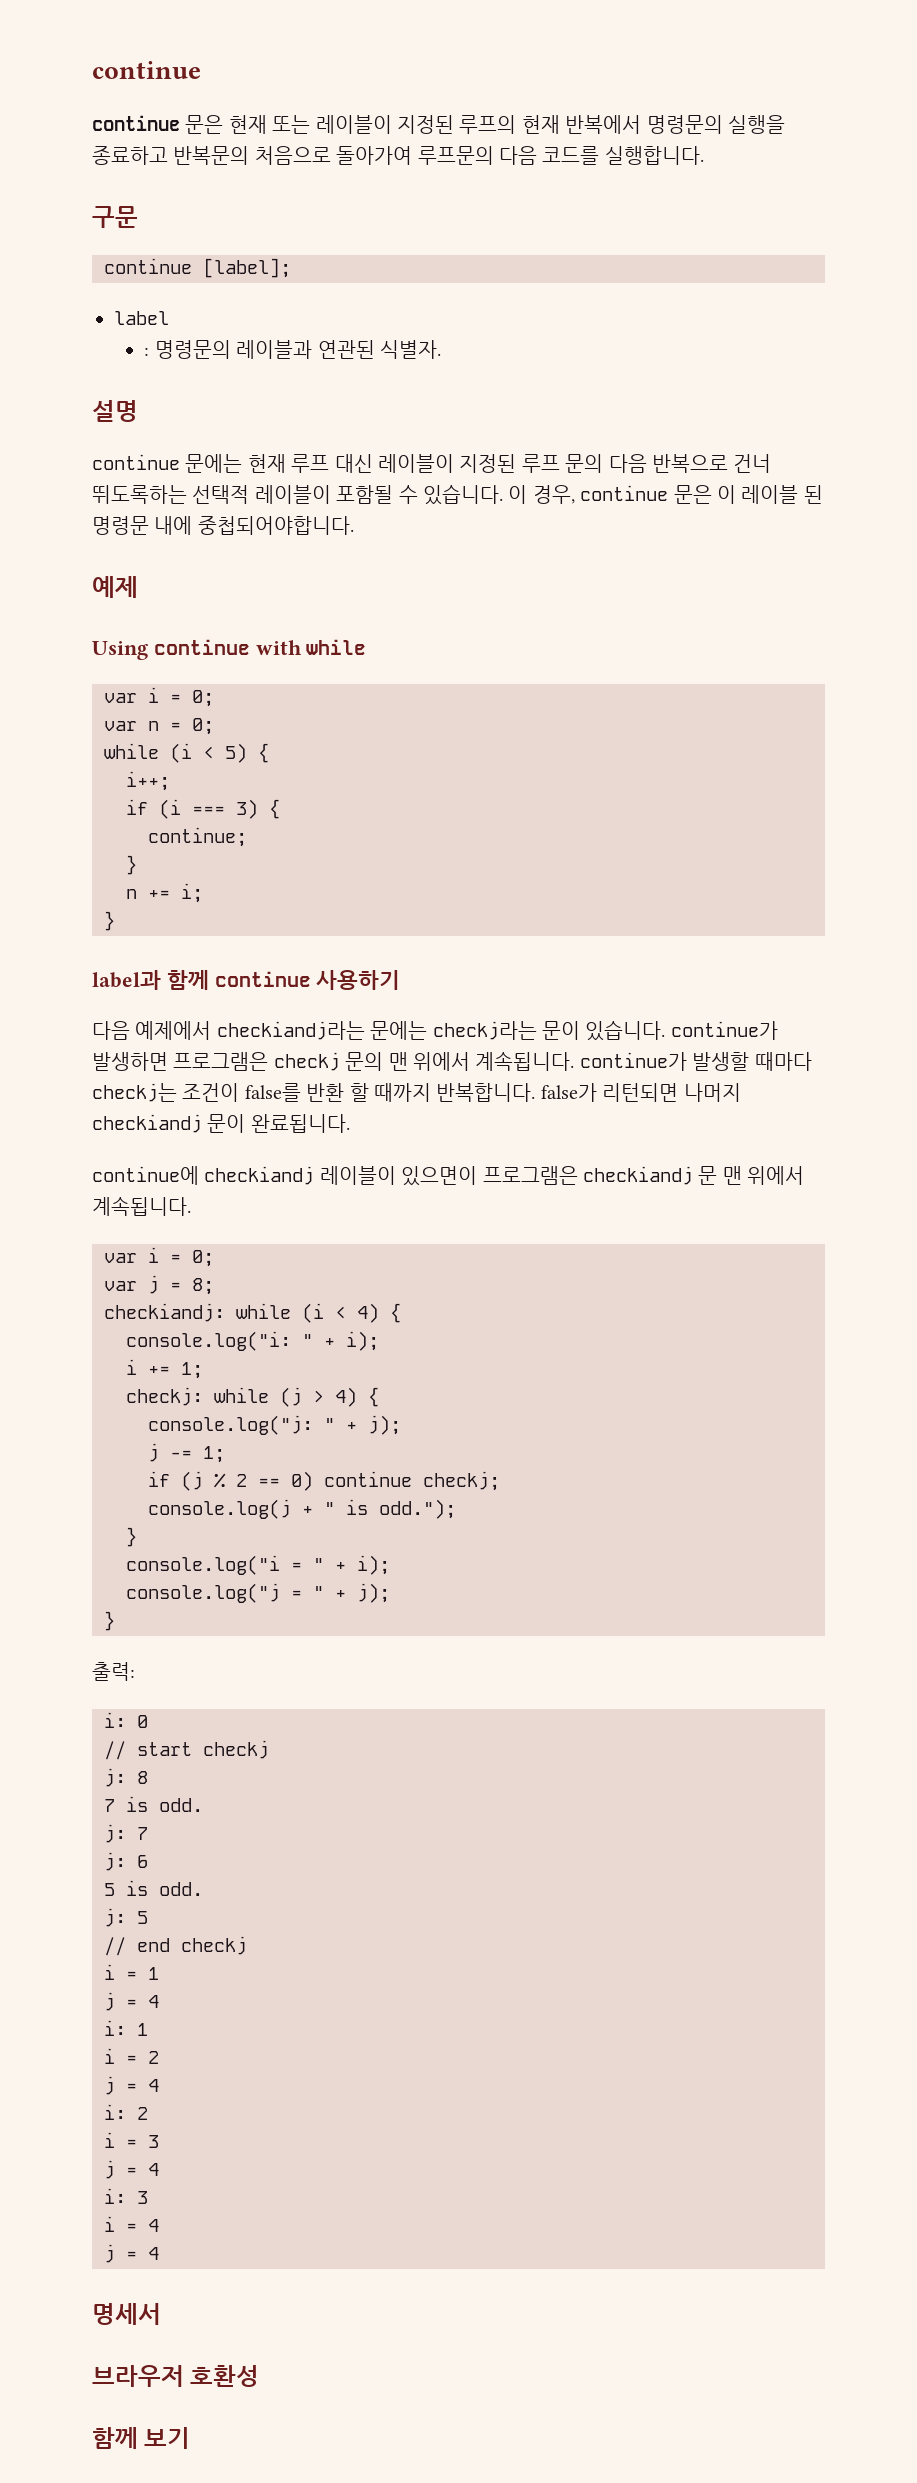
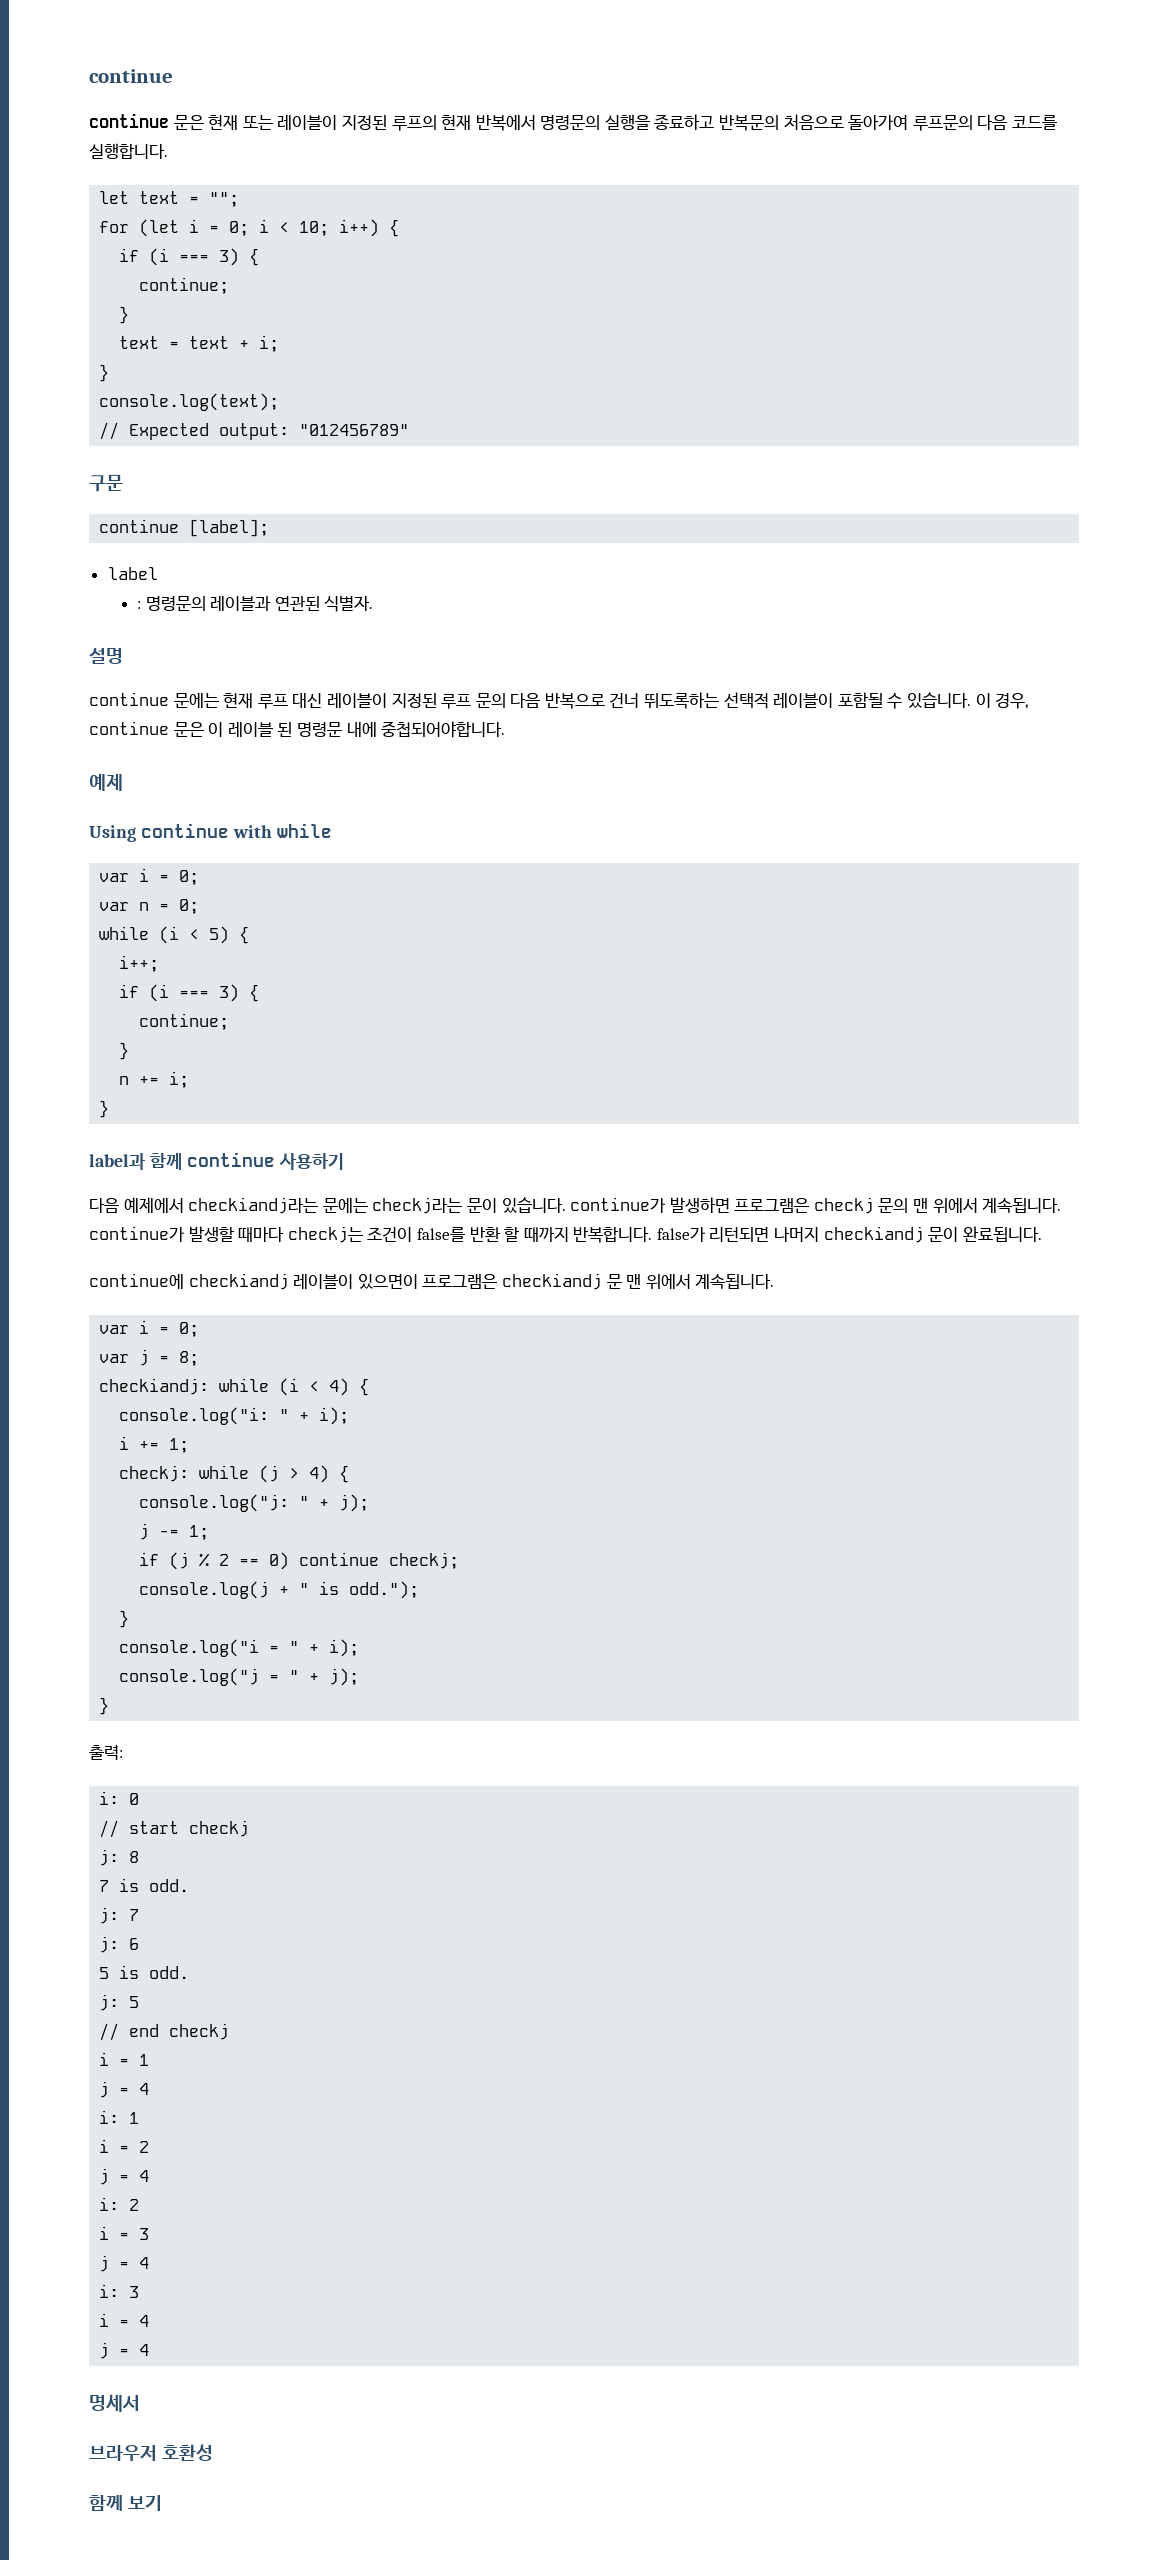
+ let text = "";
+ for (let i = 0; i < 10; i++) {
+ if (i === 3) {
+ continue;
+ }
+ text = text + i;
+ }
+ console.log(text);
+ // Expected output: "012456789"

